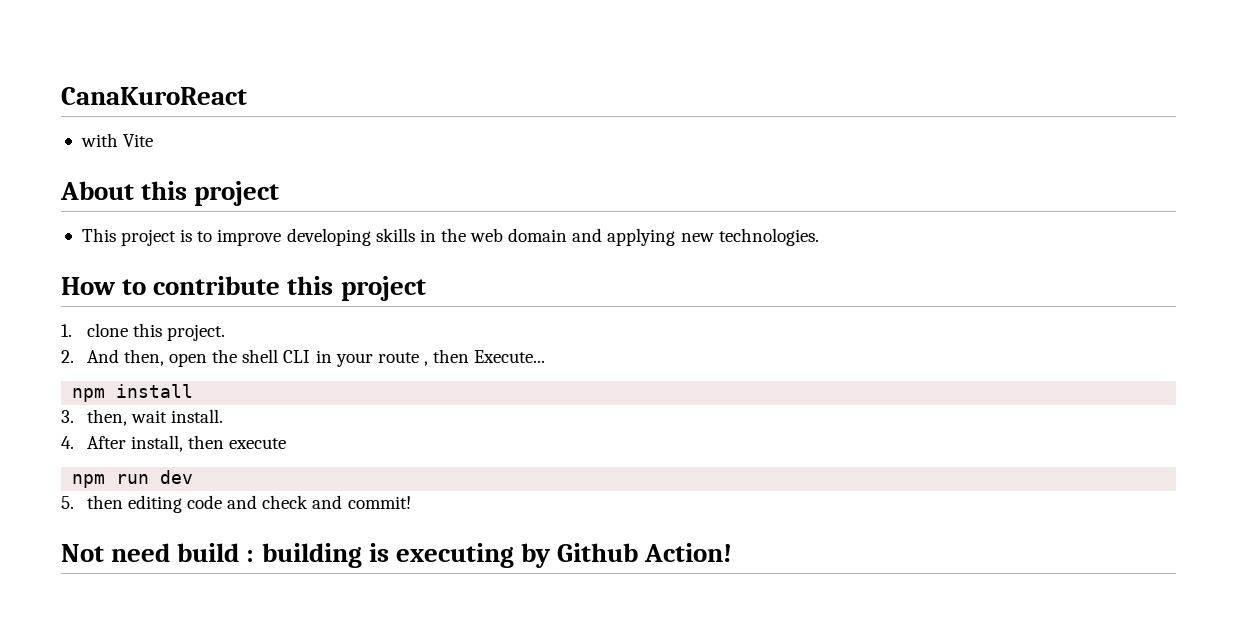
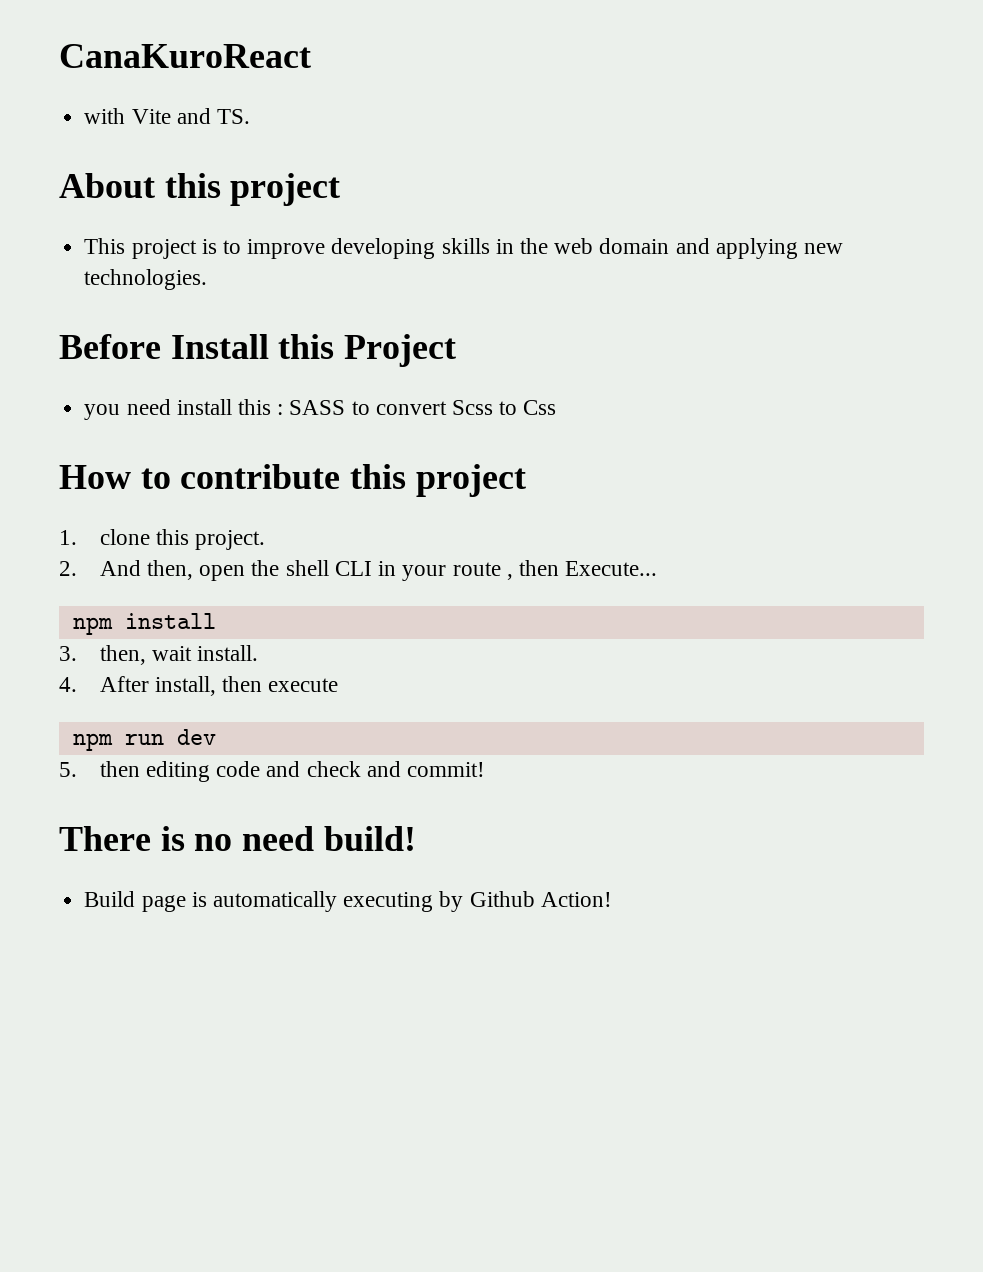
- with Vite
+ with Vite and TS.
+ Before Install this Project
+ you need install this : SASS to convert Scss to Css
- Not need build : building is executing by Github Action!
+ There is no need build!
+ Build page is automatically executing by Github Action!

